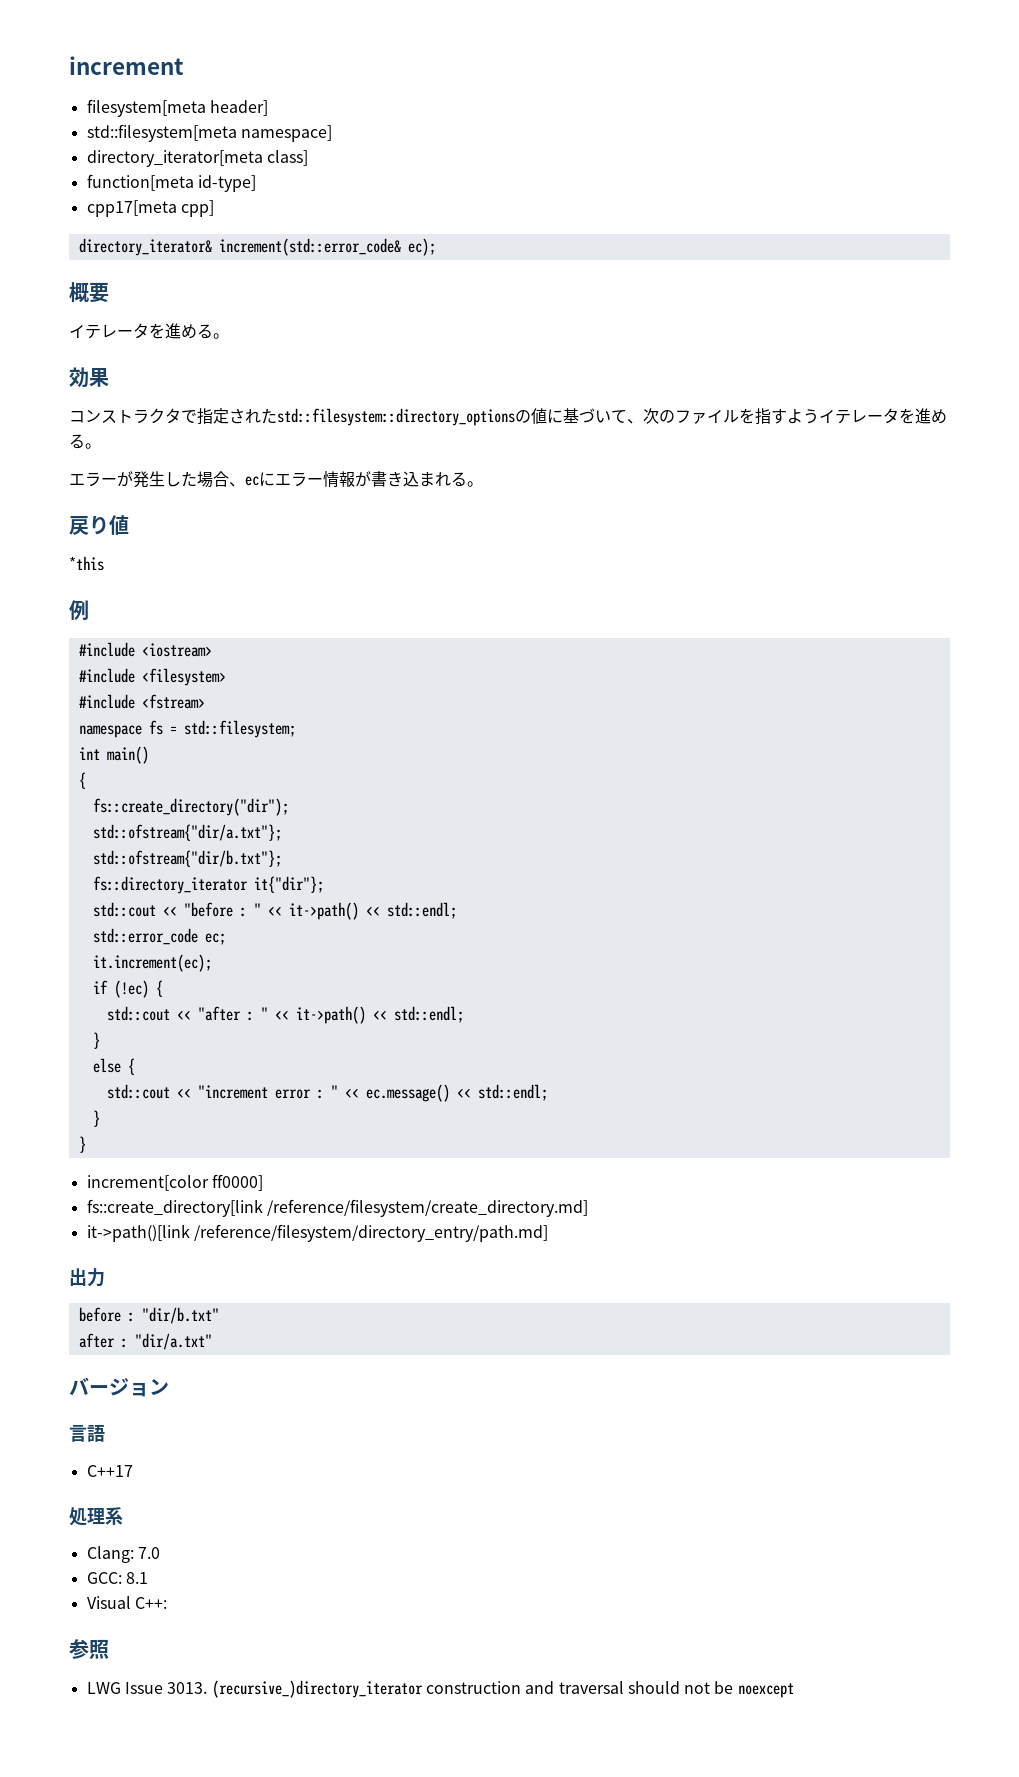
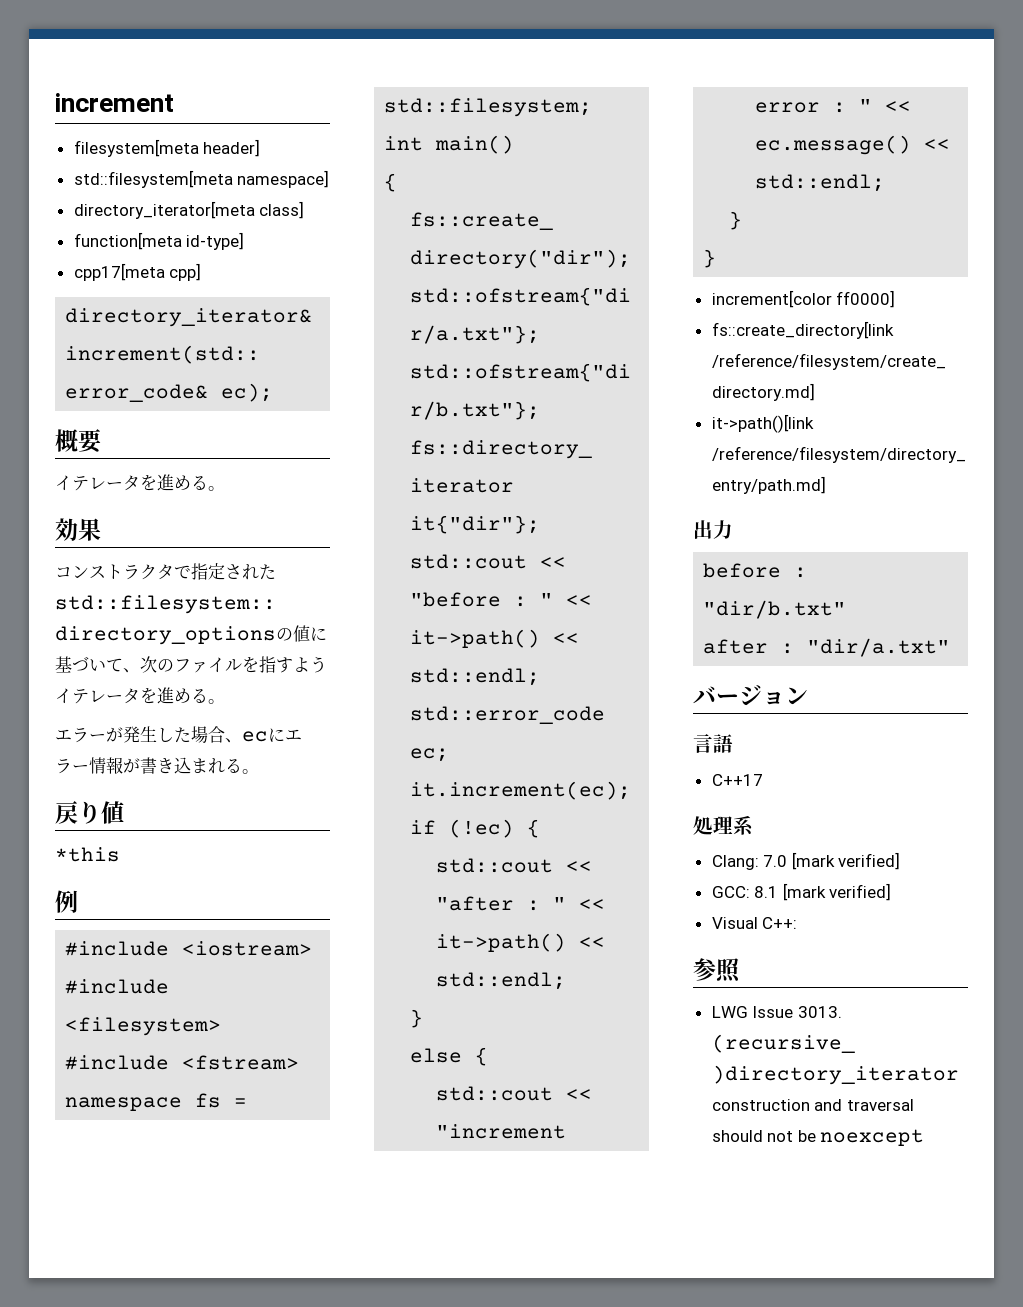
- Clang: 7.0
+ Clang: 7.0 [mark verified]
- GCC: 8.1
+ GCC: 8.1 [mark verified]

